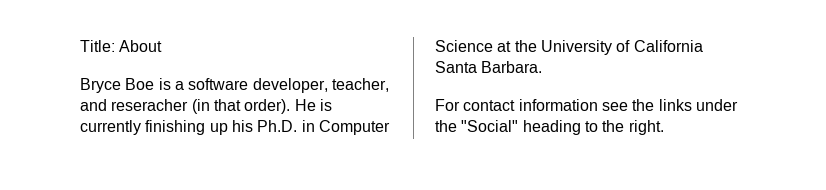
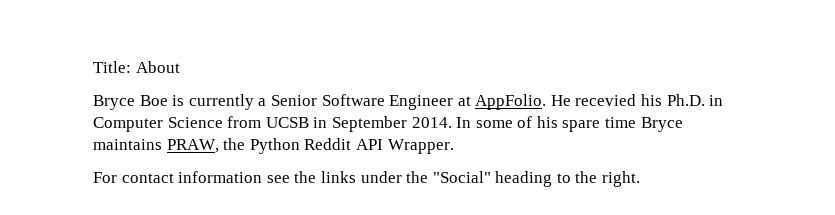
- Bryce Boe is a software developer, teacher, and reseracher (in that order). He is currently finishing up his Ph.D. in Computer Science at the University of California Santa Barbara.
+ Bryce Boe is currently a Senior Software Engineer at AppFolio. He recevied his Ph.D. in Computer Science from UCSB in September 2014. In some of his spare time Bryce maintains PRAW, the Python Reddit API Wrapper.

